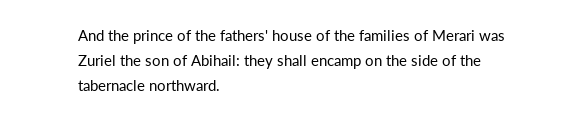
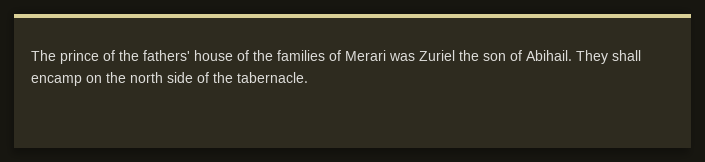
- And the prince of the fathers' house of the families of Merari was Zuriel the son of Abihail: they shall encamp on the side of the tabernacle northward.
+ The prince of the fathers' house of the families of Merari was Zuriel the son of Abihail. They shall encamp on the north side of the tabernacle.

